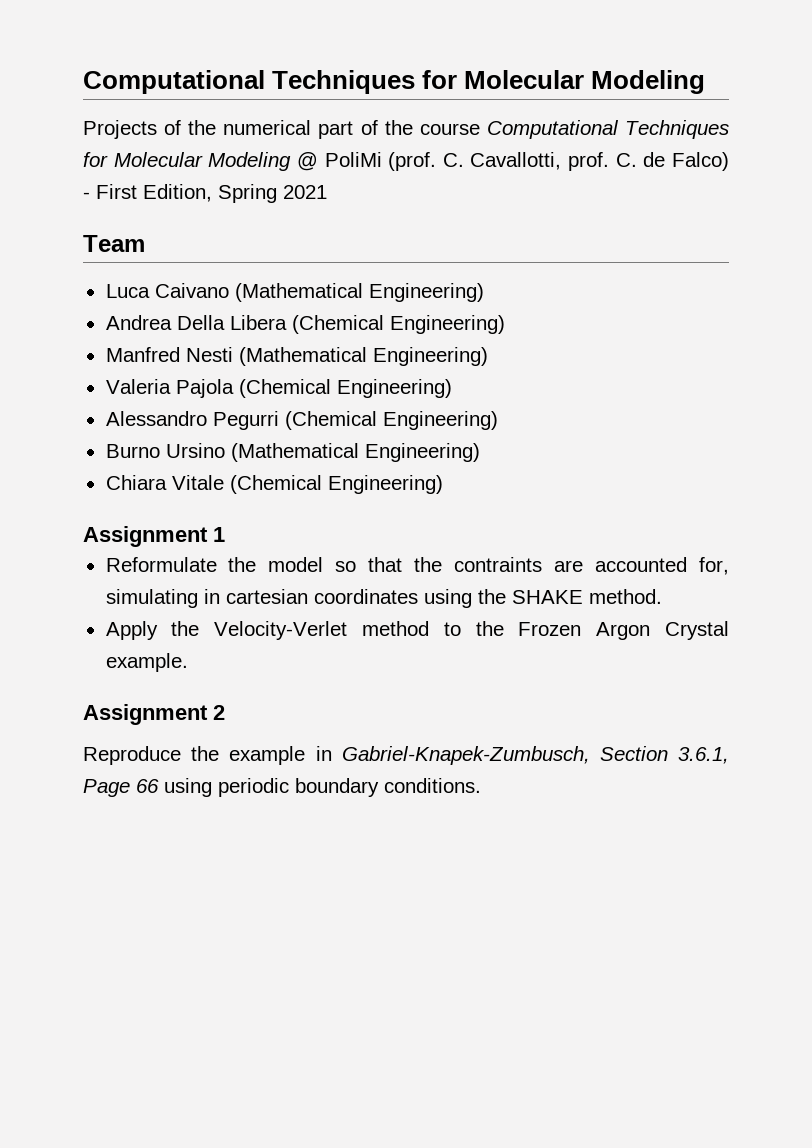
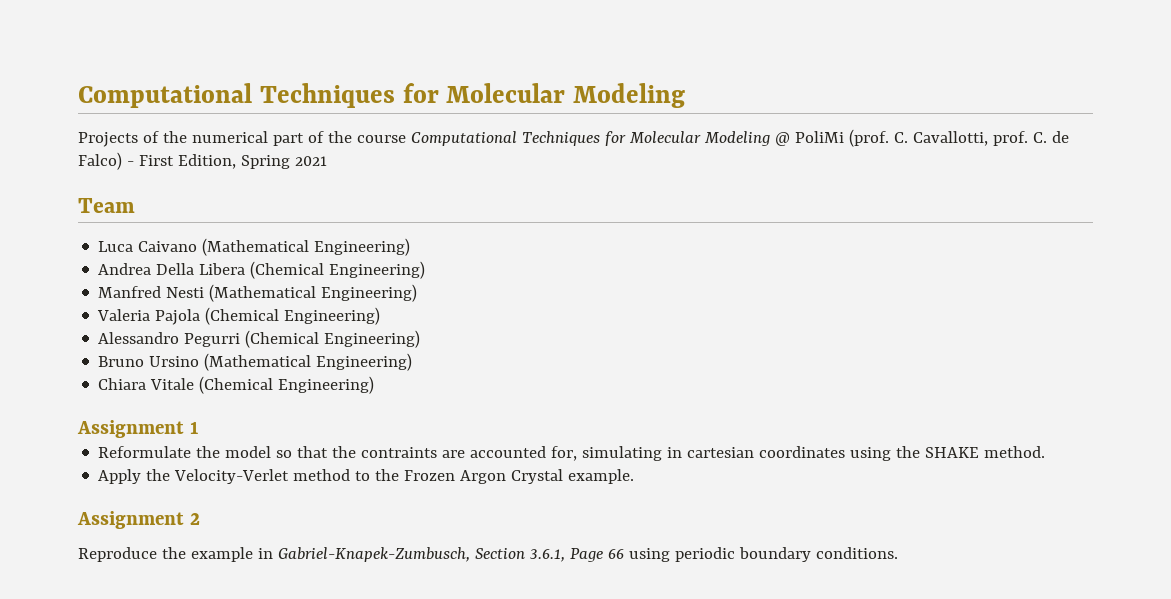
- Burno Ursino (Mathematical Engineering)
+ Bruno Ursino (Mathematical Engineering)

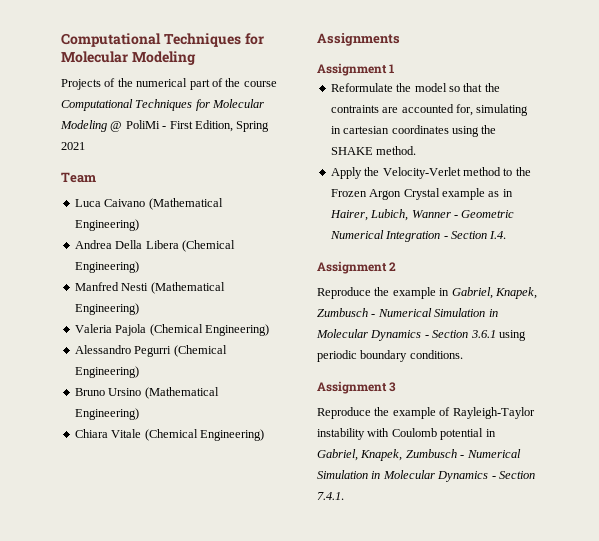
- Projects of the numerical part of the course Computational Techniques for Molecular Modeling @ PoliMi (prof. C. Cavallotti, prof. C. de Falco) - First Edition, Spring 2021
+ Projects of the numerical part of the course Computational Techniques for Molecular Modeling @ PoliMi - First Edition, Spring 2021
+ Assignments
- Apply the Velocity-Verlet method to the Frozen Argon Crystal example.
+ Apply the Velocity-Verlet method to the Frozen Argon Crystal example as in Hairer, Lubich, Wanner - Geometric Numerical Integration - Section I.4.
- Reproduce the example in Gabriel-Knapek-Zumbusch, Section 3.6.1, Page 66 using periodic boundary conditions.
+ Reproduce the example in Gabriel, Knapek, Zumbusch - Numerical Simulation in Molecular Dynamics - Section 3.6.1 using periodic boundary conditions.
+ Assignment 3
+ Reproduce the example of Rayleigh-Taylor instability with Coulomb potential in Gabriel, Knapek, Zumbusch - Numerical Simulation in Molecular Dynamics - Section 7.4.1.

